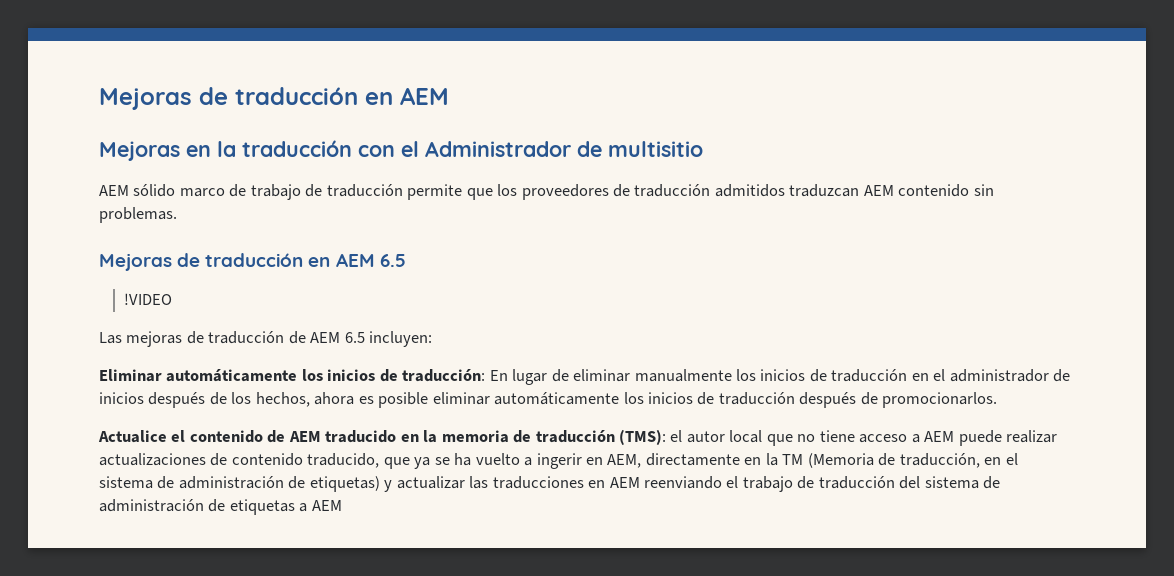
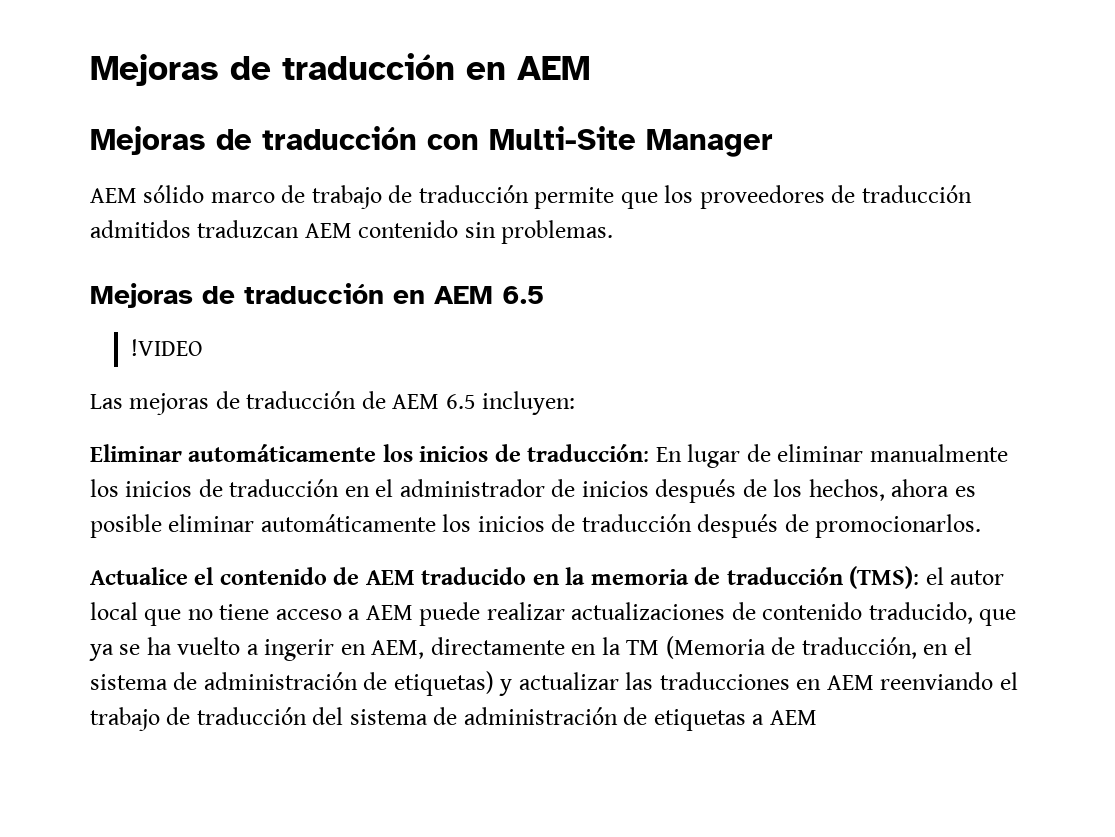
- Mejoras en la traducción con el Administrador de multisitio
+ Mejoras de traducción con Multi-Site Manager

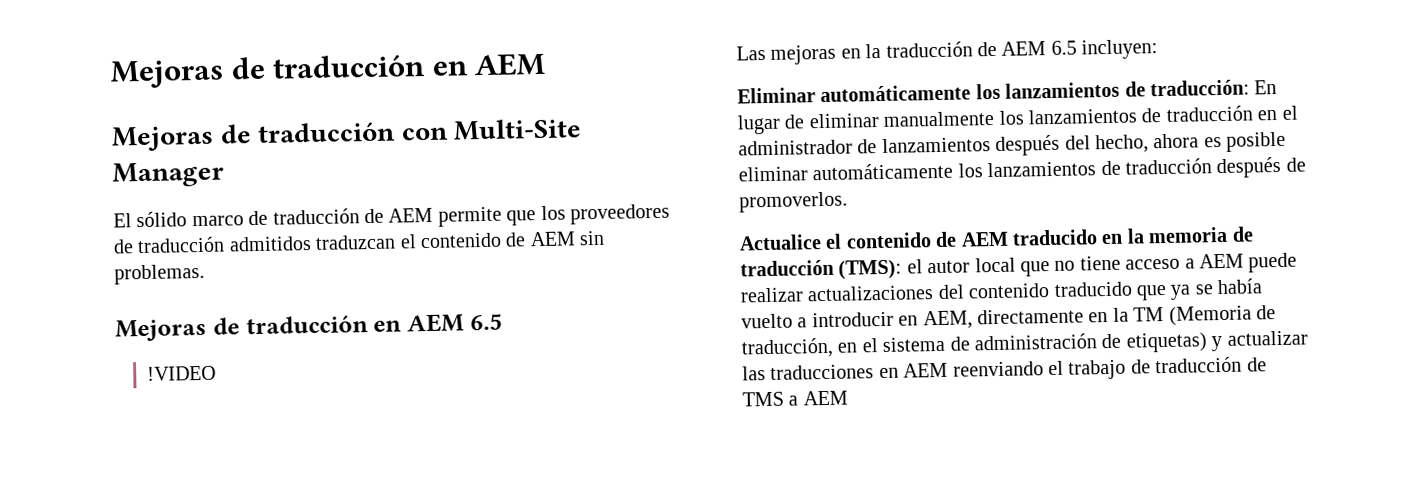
- AEM sólido marco de trabajo de traducción permite que los proveedores de traducción admitidos traduzcan AEM contenido sin problemas.
+ El sólido marco de traducción de AEM permite que los proveedores de traducción admitidos traduzcan el contenido de AEM sin problemas.
- Las mejoras de traducción de AEM 6.5 incluyen:
+ Las mejoras en la traducción de AEM 6.5 incluyen:
- Eliminar automáticamente los inicios de traducción: En lugar de eliminar manualmente los inicios de traducción en el administrador de inicios después de los hechos, ahora es posible eliminar automáticamente los inicios de traducción después de promocionarlos.
+ Eliminar automáticamente los lanzamientos de traducción: En lugar de eliminar manualmente los lanzamientos de traducción en el administrador de lanzamientos después del hecho, ahora es posible eliminar automáticamente los lanzamientos de traducción después de promoverlos.
- Actualice el contenido de AEM traducido en la memoria de traducción (TMS): el autor local que no tiene acceso a AEM puede realizar actualizaciones de contenido traducido, que ya se ha vuelto a ingerir en AEM, directamente en la TM (Memoria de traducción, en el sistema de administración de etiquetas) y actualizar las traducciones en AEM reenviando el trabajo de traducción del sistema de administración de etiquetas a AEM
+ Actualice el contenido de AEM traducido en la memoria de traducción (TMS): el autor local que no tiene acceso a AEM puede realizar actualizaciones del contenido traducido que ya se había vuelto a introducir en AEM, directamente en la TM (Memoria de traducción, en el sistema de administración de etiquetas) y actualizar las traducciones en AEM reenviando el trabajo de traducción de TMS a AEM

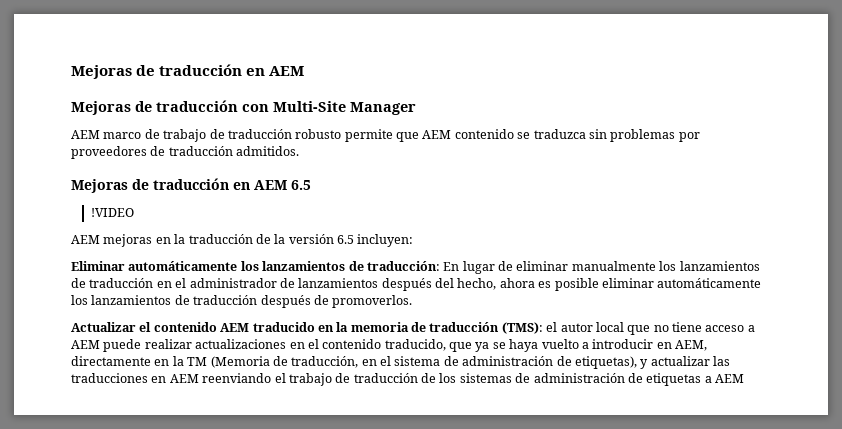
- El sólido marco de traducción de AEM permite que los proveedores de traducción admitidos traduzcan el contenido de AEM sin problemas.
+ AEM marco de trabajo de traducción robusto permite que AEM contenido se traduzca sin problemas por proveedores de traducción admitidos.
- Las mejoras en la traducción de AEM 6.5 incluyen:
+ AEM mejoras en la traducción de la versión 6.5 incluyen:
- Actualice el contenido de AEM traducido en la memoria de traducción (TMS): el autor local que no tiene acceso a AEM puede realizar actualizaciones del contenido traducido que ya se había vuelto a introducir en AEM, directamente en la TM (Memoria de traducción, en el sistema de administración de etiquetas) y actualizar las traducciones en AEM reenviando el trabajo de traducción de TMS a AEM
+ Actualizar el contenido AEM traducido en la memoria de traducción (TMS): el autor local que no tiene acceso a AEM puede realizar actualizaciones en el contenido traducido, que ya se haya vuelto a introducir en AEM, directamente en la TM (Memoria de traducción, en el sistema de administración de etiquetas), y actualizar las traducciones en AEM reenviando el trabajo de traducción de los sistemas de administración de etiquetas a AEM

